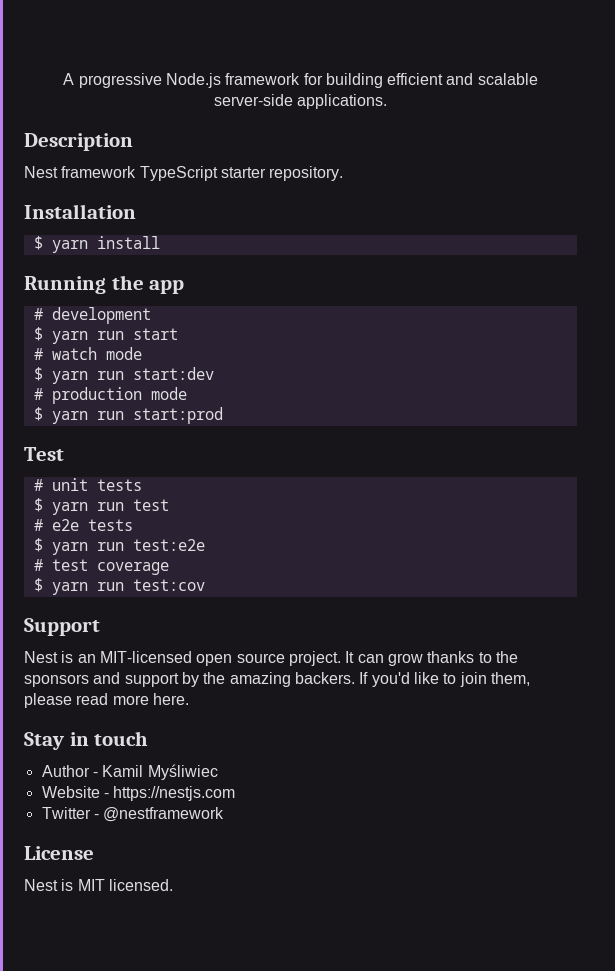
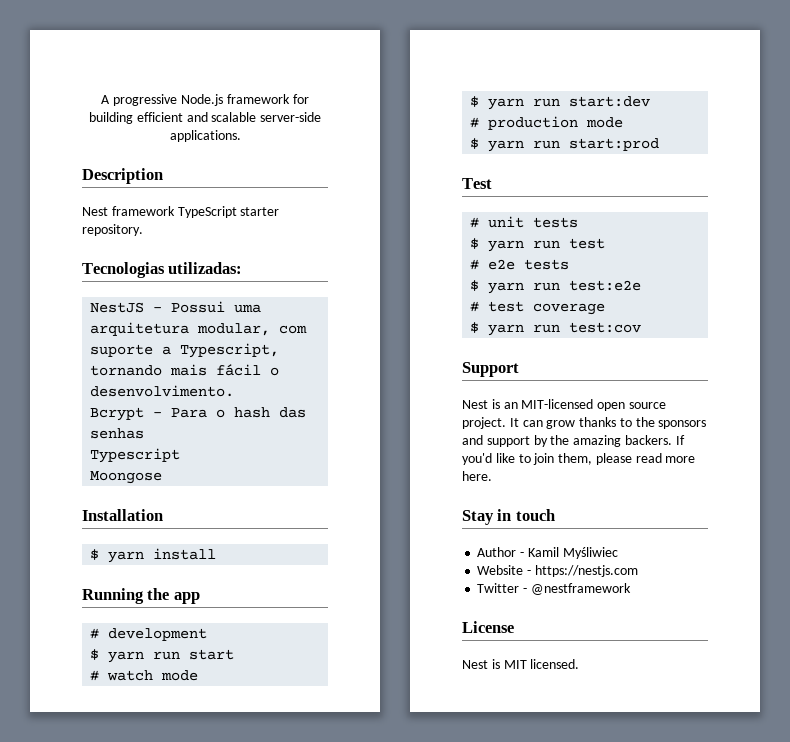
+ Tecnologias utilizadas:
+ NestJS - Possui uma arquitetura modular, com suporte a Typescript, tornando mais fácil o desenvolvimento.
+ Bcrypt - Para o hash das senhas
+ Typescript
+ Moongose

